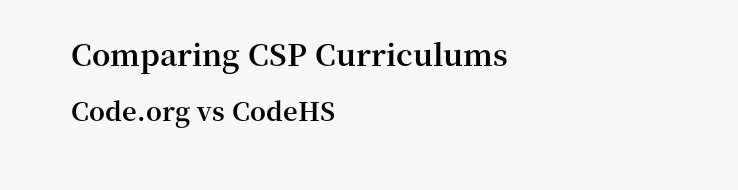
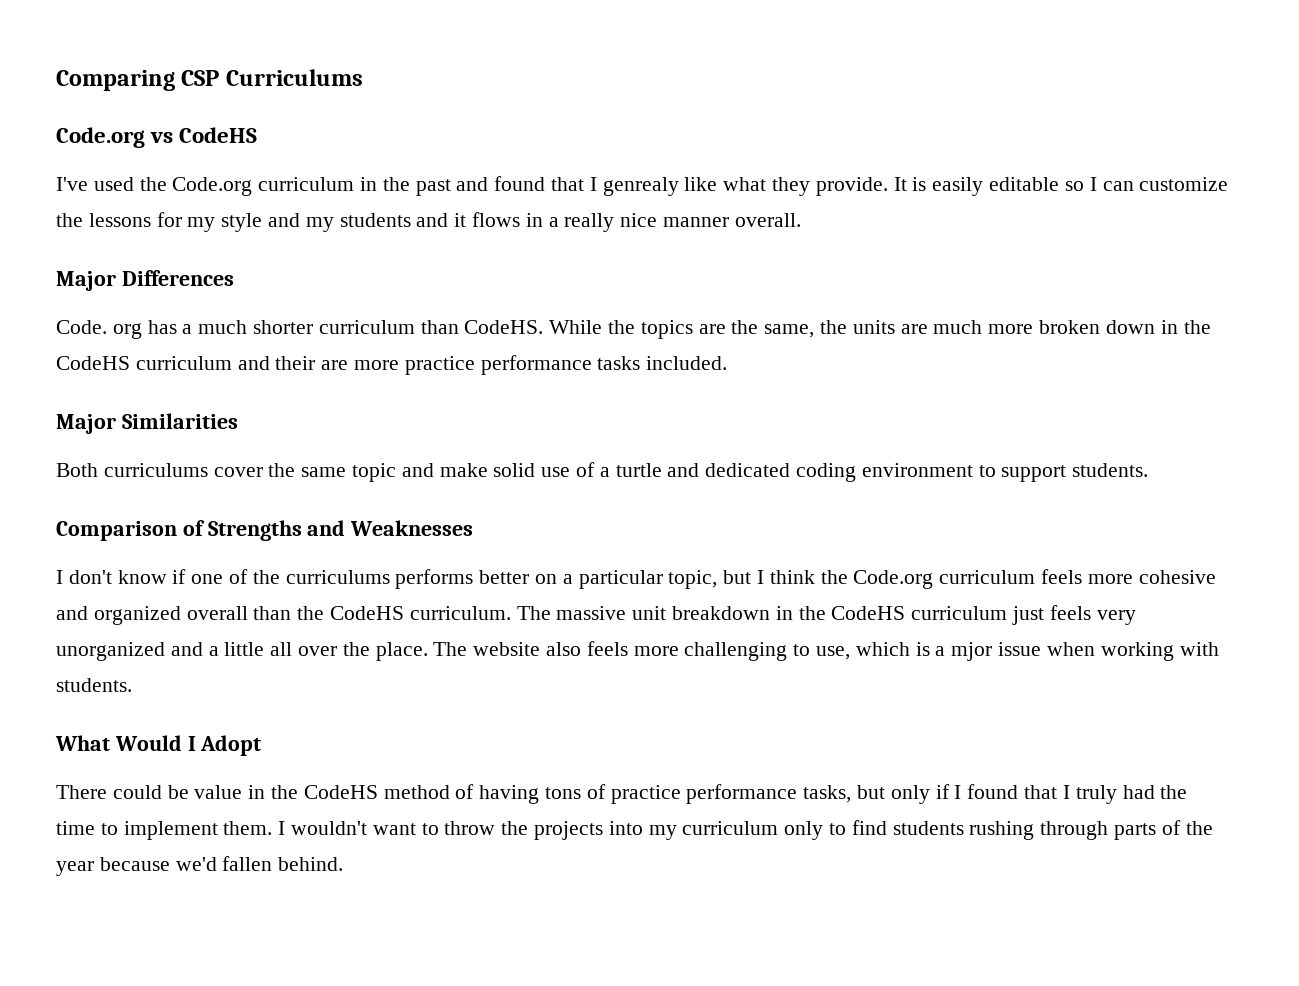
+ I've used the Code.org curriculum in the past and found that I genrealy like what they provide. It is easily editable so I can customize the lessons for my style and my students and it flows in a really nice manner overall.
+ Major Differences
+ Code. org has a much shorter curriculum than CodeHS. While the topics are the same, the units are much more broken down in the CodeHS curriculum and their are more practice performance tasks included.
+ Major Similarities
+ Both curriculums cover the same topic and make solid use of a turtle and dedicated coding environment to support students.
+ Comparison of Strengths and Weaknesses
+ I don't know if one of the curriculums performs better on a particular topic, but I think the Code.org curriculum feels more cohesive and organized overall than the CodeHS curriculum. The massive unit breakdown in the CodeHS curriculum just feels very unorganized and a little all over the place. The website also feels more challenging to use, which is a mjor issue when working with students.
+ What Would I Adopt
+ There could be value in the CodeHS method of having tons of practice performance tasks, but only if I found that I truly had the time to implement them. I wouldn't want to throw the projects into my curriculum only to find students rushing through parts of the year because we'd fallen behind.

